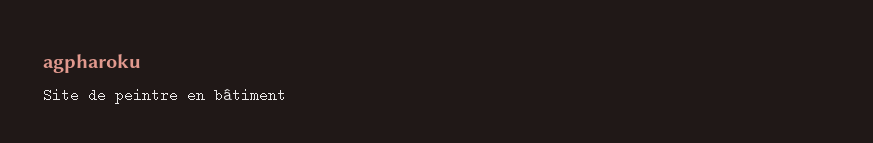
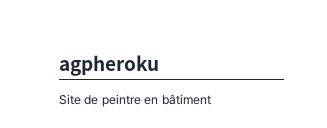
- agpharoku
+ agpheroku

